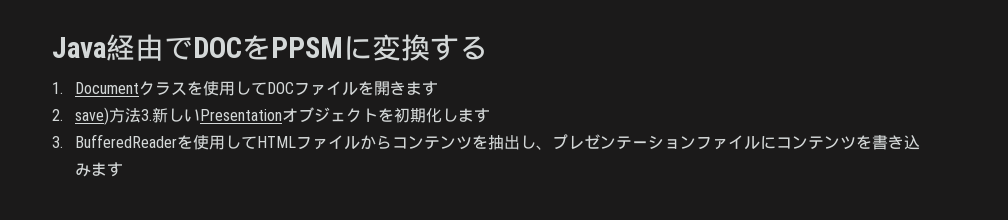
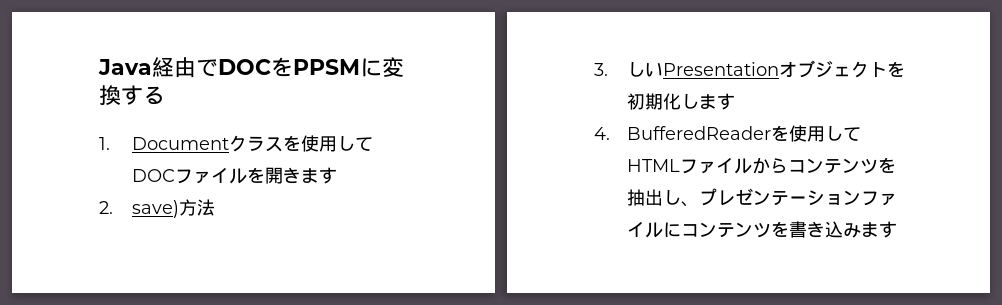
- 2. save)方法3.新しいPresentationオブジェクトを初期化します
+ 2. save)方法
+ 3.しいPresentationオブジェクトを初期化します
- 3. BufferedReaderを使用してHTMLファイルからコンテンツを抽出し、プレゼンテーションファイルにコンテンツを書き込みます
+ 4. BufferedReaderを使用してHTMLファイルからコンテンツを抽出し、プレゼンテーションファイルにコンテンツを書き込みます

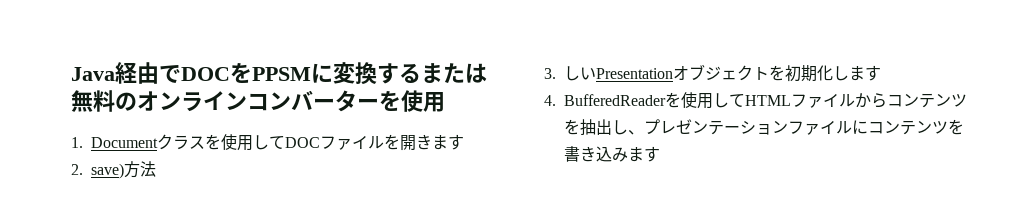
- Java経由でDOCをPPSMに変換する
+ Java経由でDOCをPPSMに変換するまたは無料のオンラインコンバーターを使用

